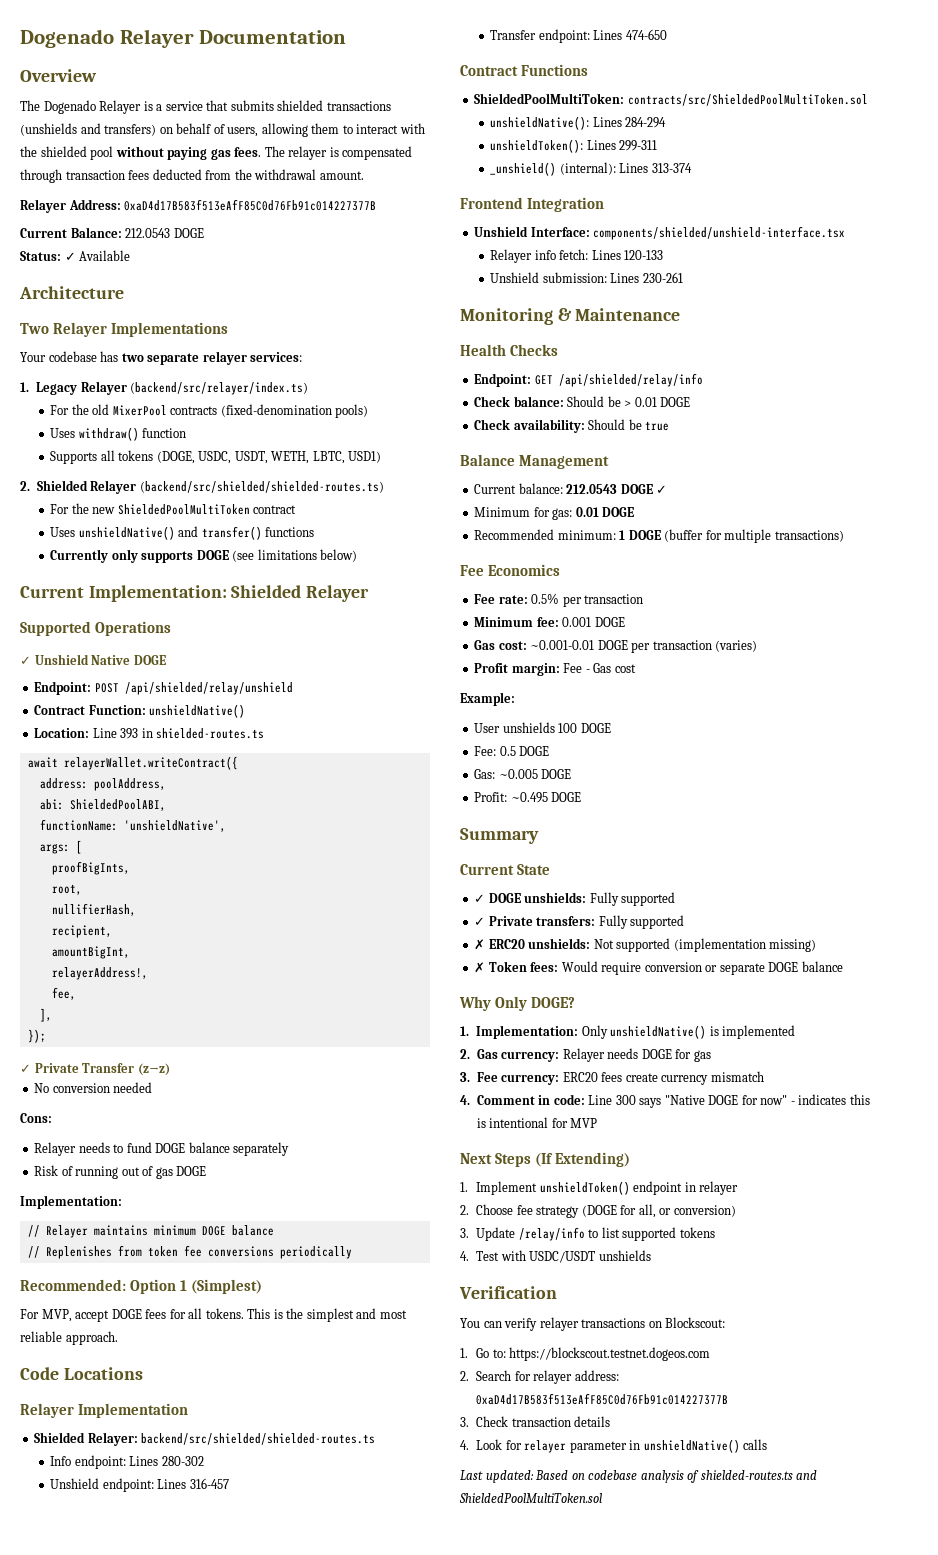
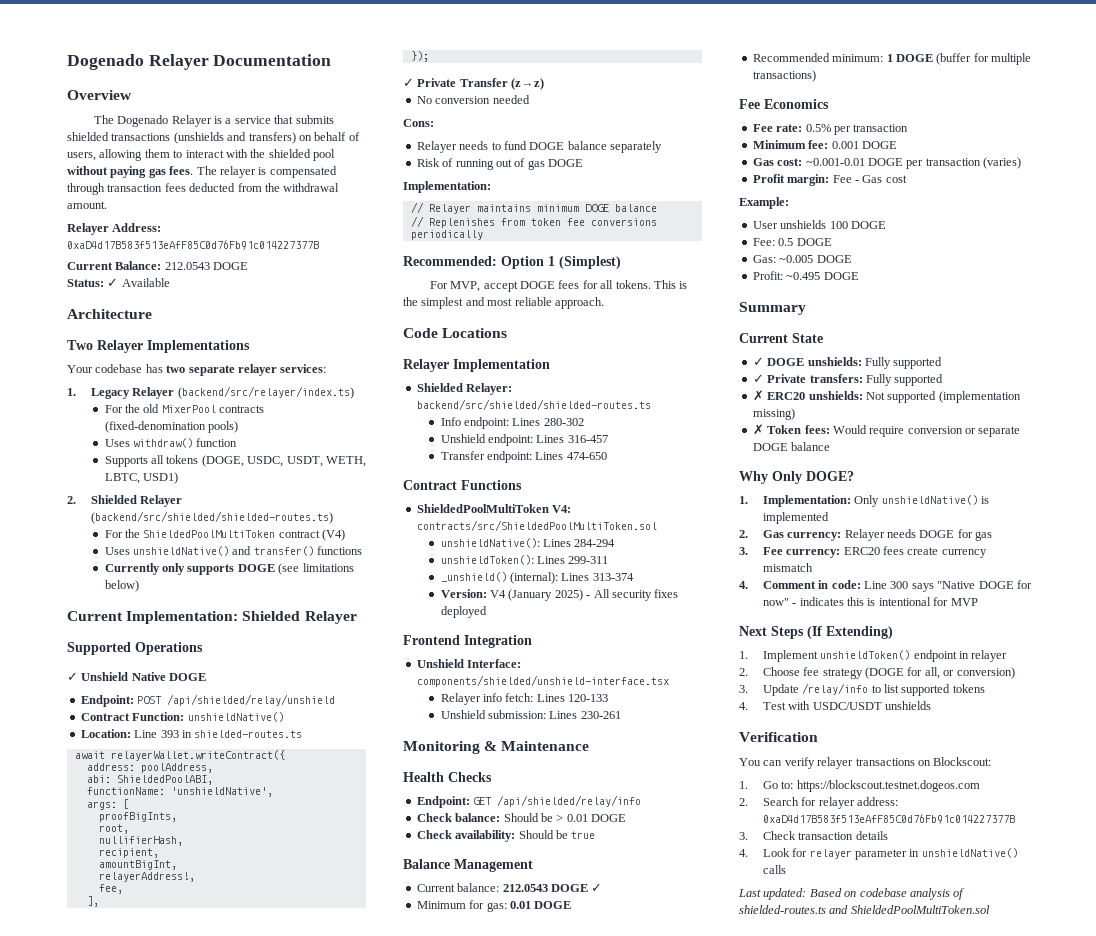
- For the new ShieldedPoolMultiToken contract
+ For the ShieldedPoolMultiToken contract (V4)
- ShieldedPoolMultiToken: contracts/src/ShieldedPoolMultiToken.sol
+ ShieldedPoolMultiToken V4: contracts/src/ShieldedPoolMultiToken.sol
+ Version: V4 (January 2025) - All security fixes deployed

